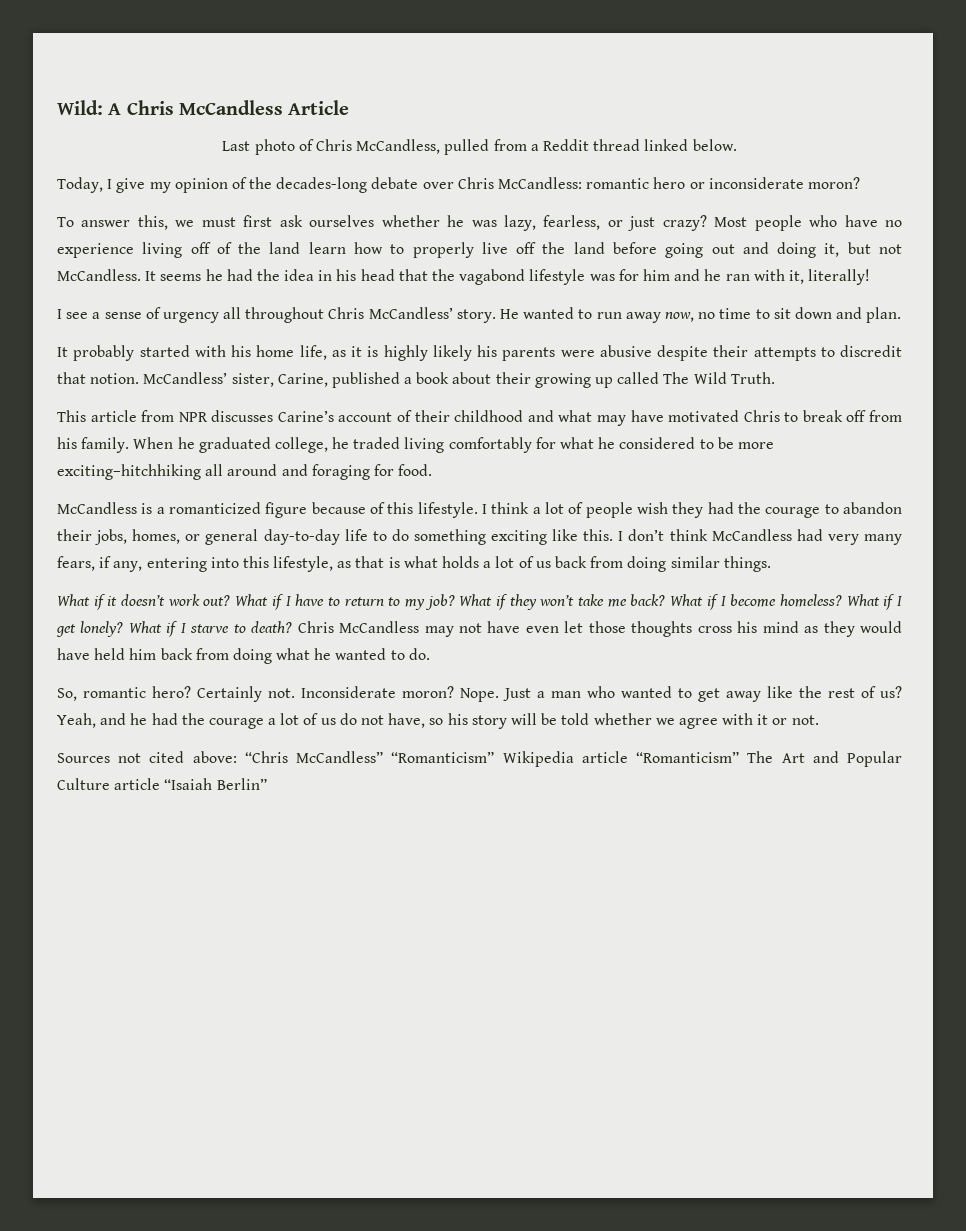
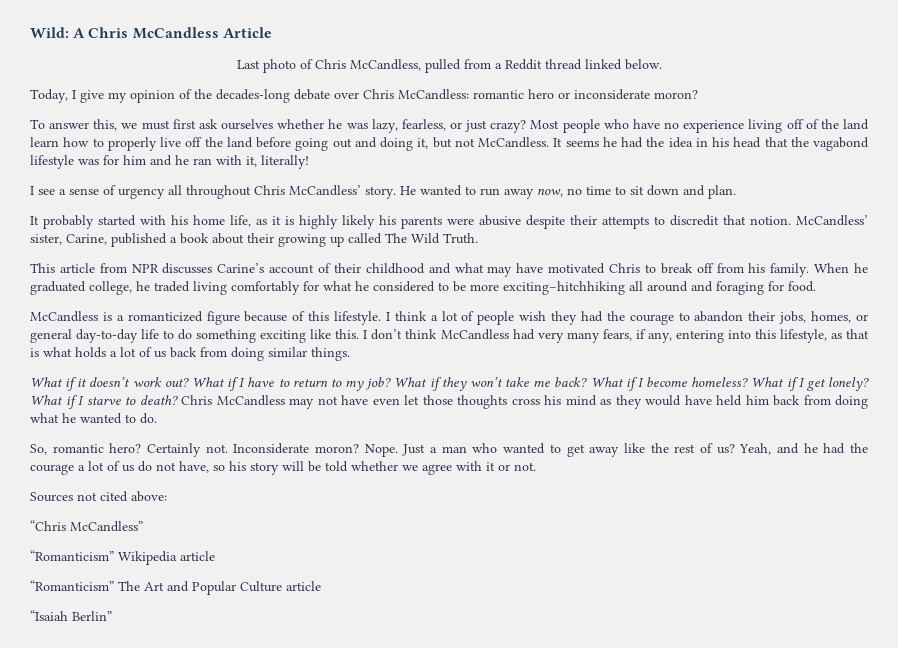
- Sources not cited above: “Chris McCandless” “Romanticism” Wikipedia article “Romanticism” The Art and Popular Culture article “Isaiah Berlin”
+ Sources not cited above:
+ “Chris McCandless”
+ “Romanticism” Wikipedia article
+ “Romanticism” The Art and Popular Culture article
+ “Isaiah Berlin”

